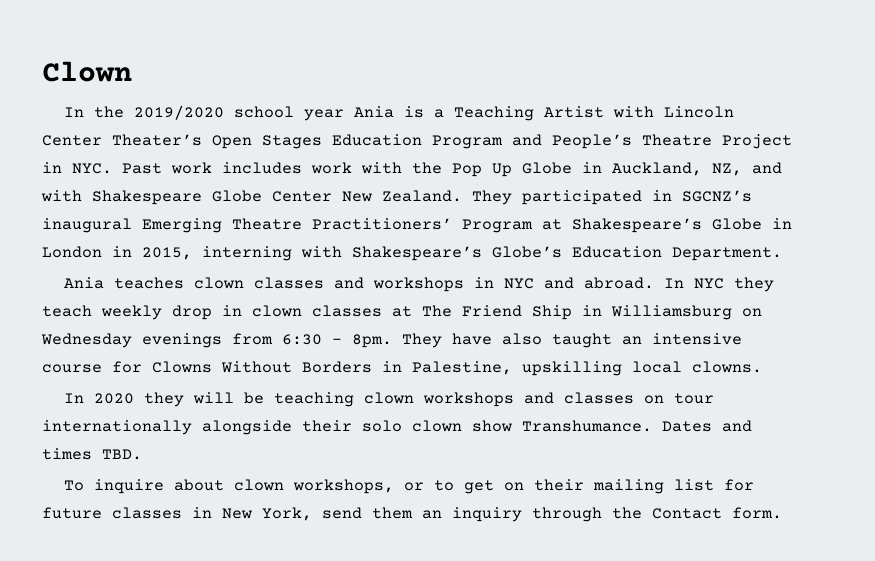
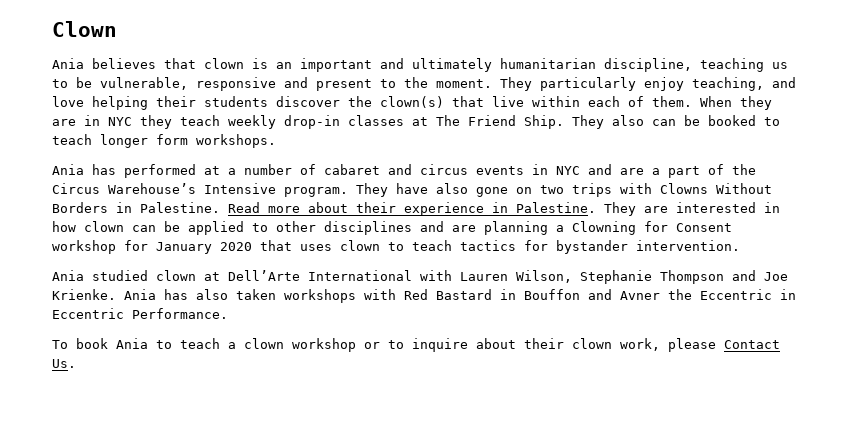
- In the 2019/2020 school year Ania is a Teaching Artist with Lincoln Center Theater’s Open Stages Education Program and People’s Theatre Project in NYC. Past work includes work with the Pop Up Globe in Auckland, NZ, and with Shakespeare Globe Center New Zealand. They participated in SGCNZ’s inaugural Emerging Theatre Practitioners’ Program at Shakespeare’s Globe in London in 2015, interning with Shakespeare’s Globe’s Education Department.
- Ania teaches clown classes and workshops in NYC and abroad. In NYC they teach weekly drop in clown classes at The Friend Ship in Williamsburg on Wednesday evenings from 6:30 - 8pm. They have also taught an intensive course for Clowns Without Borders in Palestine, upskilling local clowns.
- In 2020 they will be teaching clown workshops and classes on tour internationally alongside their solo clown show Transhumance. Dates and times TBD.
- To inquire about clown workshops, or to get on their mailing list for future classes in New York, send them an inquiry through the Contact form.
+ Ania believes that clown is an important and ultimately humanitarian discipline, teaching us to be vulnerable, responsive and present to the moment. They particularly enjoy teaching, and love helping their students discover the clown(s) that live within each of them. When they are in NYC they teach weekly drop-in classes at The Friend Ship. They also can be booked to teach longer form workshops.
+ Ania has performed at a number of cabaret and circus events in NYC and are a part of the Circus Warehouse’s Intensive program. They have also gone on two trips with Clowns Without Borders in Palestine. Read more about their experience in Palestine. They are interested in how clown can be applied to other disciplines and are planning a Clowning for Consent workshop for January 2020 that uses clown to teach tactics for bystander intervention.
+ Ania studied clown at Dell’Arte International with Lauren Wilson, Stephanie Thompson and Joe Krienke. Ania has also taken workshops with Red Bastard in Bouffon and Avner the Eccentric in Eccentric Performance.
+ To book Ania to teach a clown workshop or to inquire about their clown work, please Contact Us.

